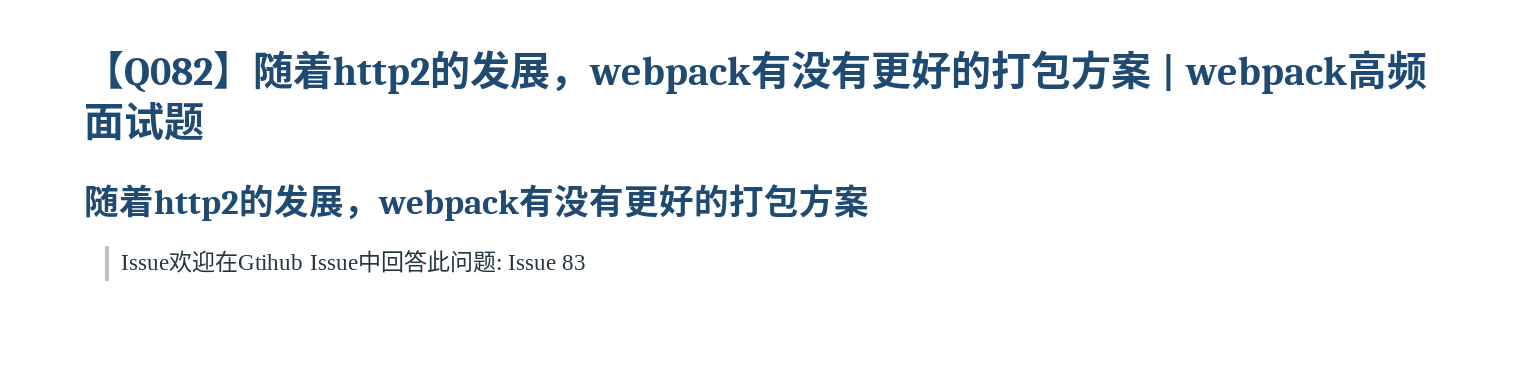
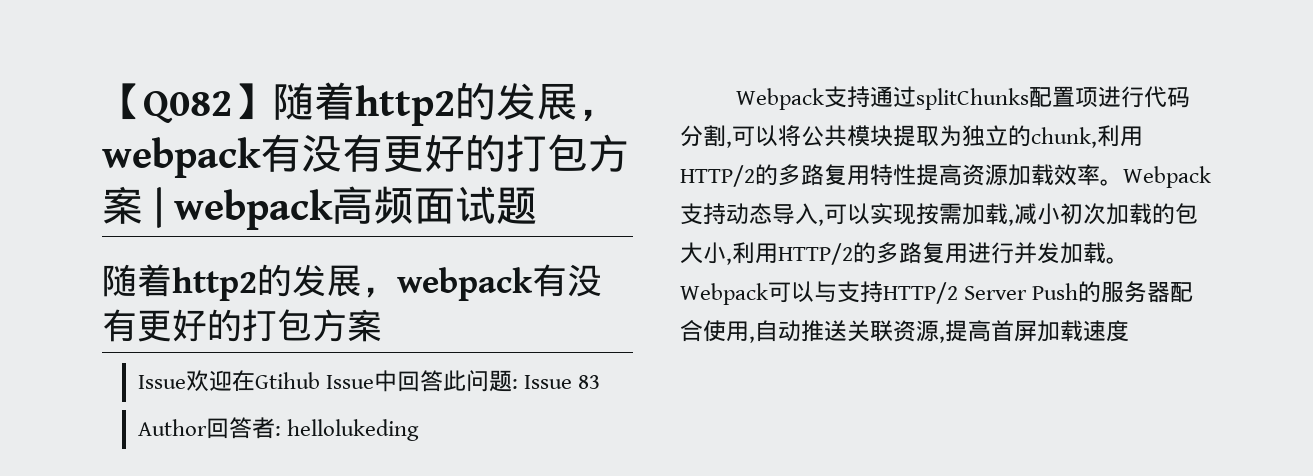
+ Author回答者: hellolukeding
+ Webpack支持通过splitChunks配置项进行代码分割,可以将公共模块提取为独立的chunk,利用HTTP/2的多路复用特性提高资源加载效率。Webpack支持动态导入,可以实现按需加载,减小初次加载的包大小,利用HTTP/2的多路复用进行并发加载。Webpack可以与支持HTTP/2 Server Push的服务器配合使用,自动推送关联资源,提高首屏加载速度

